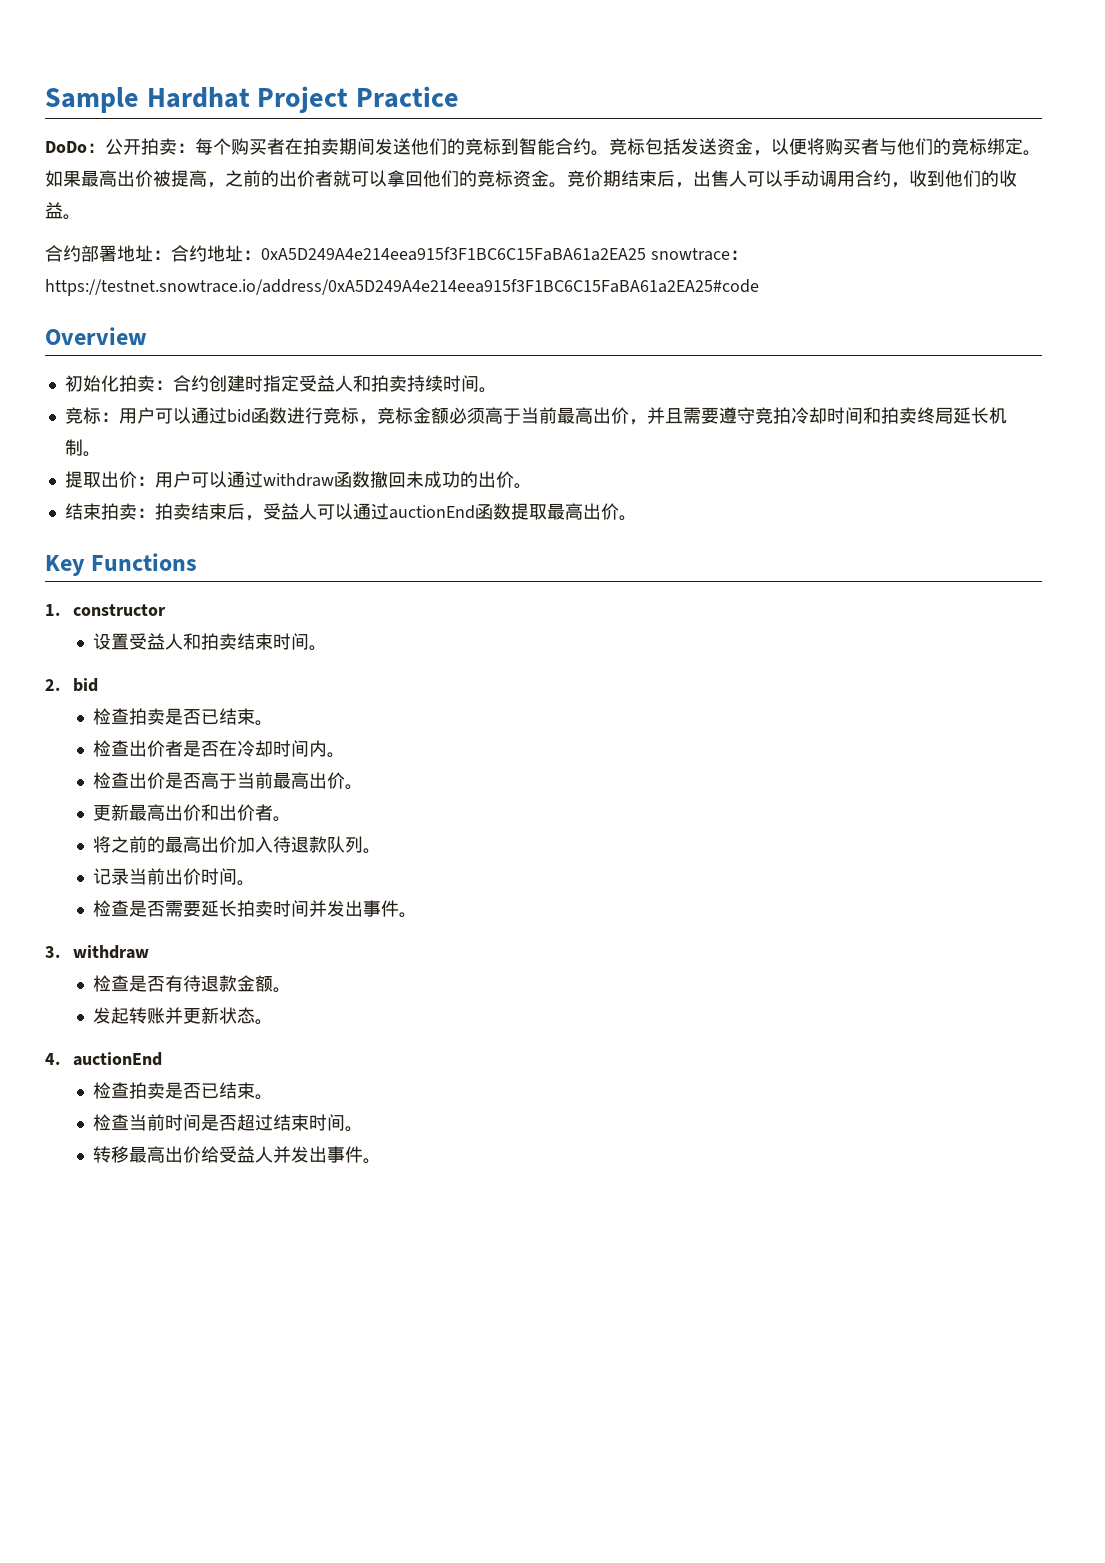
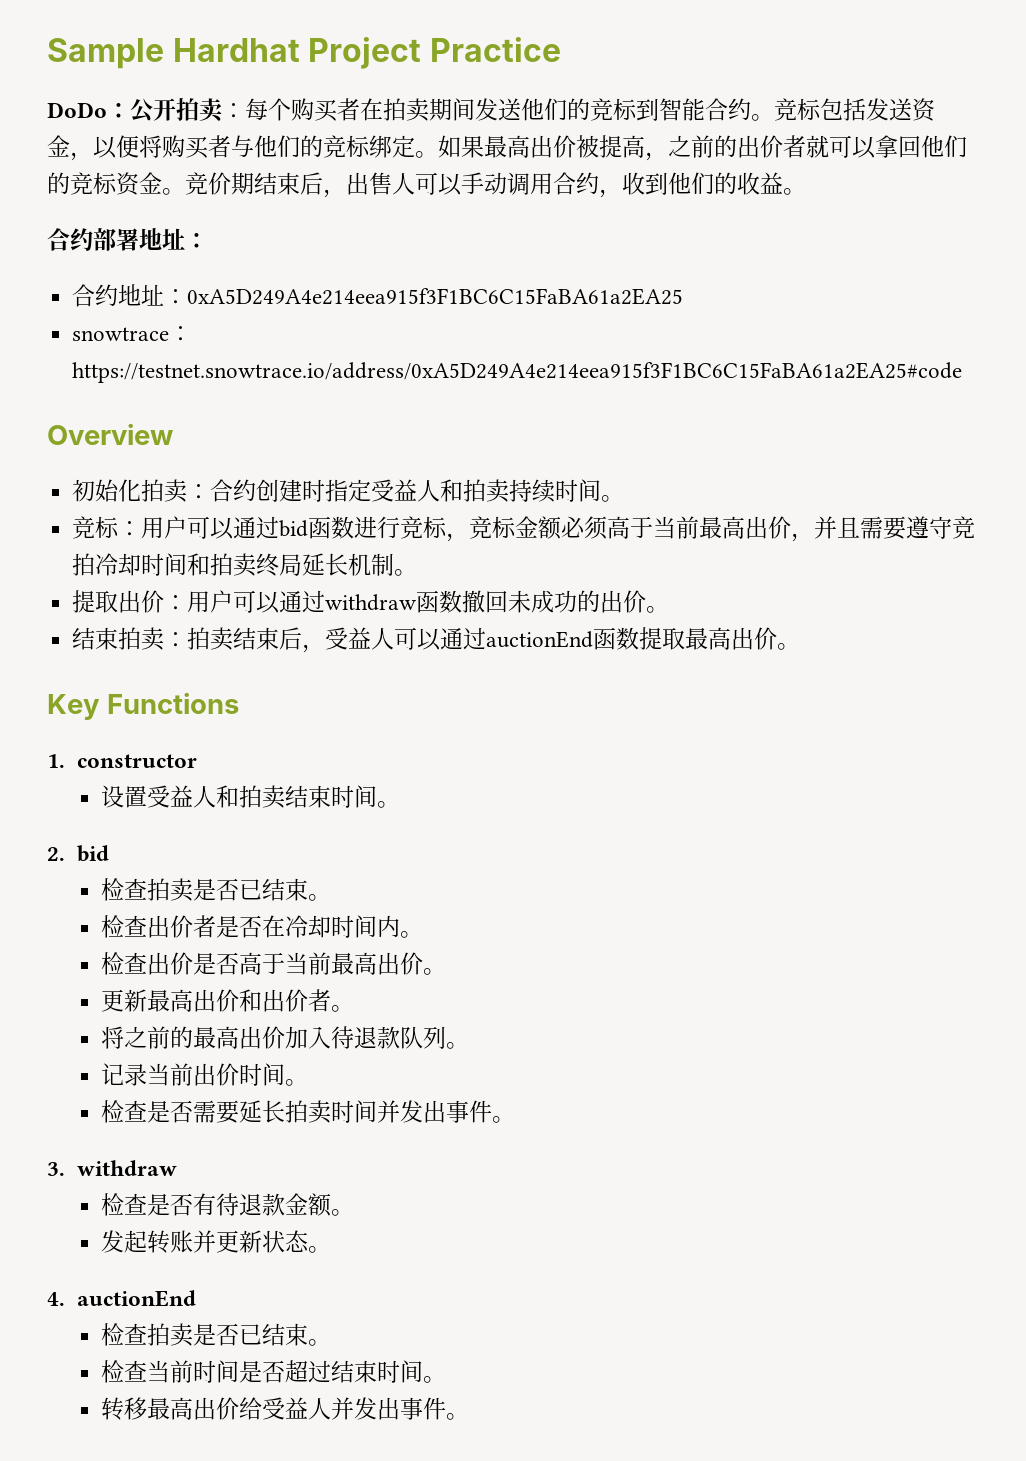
- 合约部署地址：合约地址：0xA5D249A4e214eea915f3F1BC6C15FaBA61a2EA25 snowtrace：https://testnet.snowtrace.io/address/0xA5D249A4e214eea915f3F1BC6C15FaBA61a2EA25#code
+ 合约部署地址：
+ 合约地址：0xA5D249A4e214eea915f3F1BC6C15FaBA61a2EA25
+ snowtrace：https://testnet.snowtrace.io/address/0xA5D249A4e214eea915f3F1BC6C15FaBA61a2EA25#code

